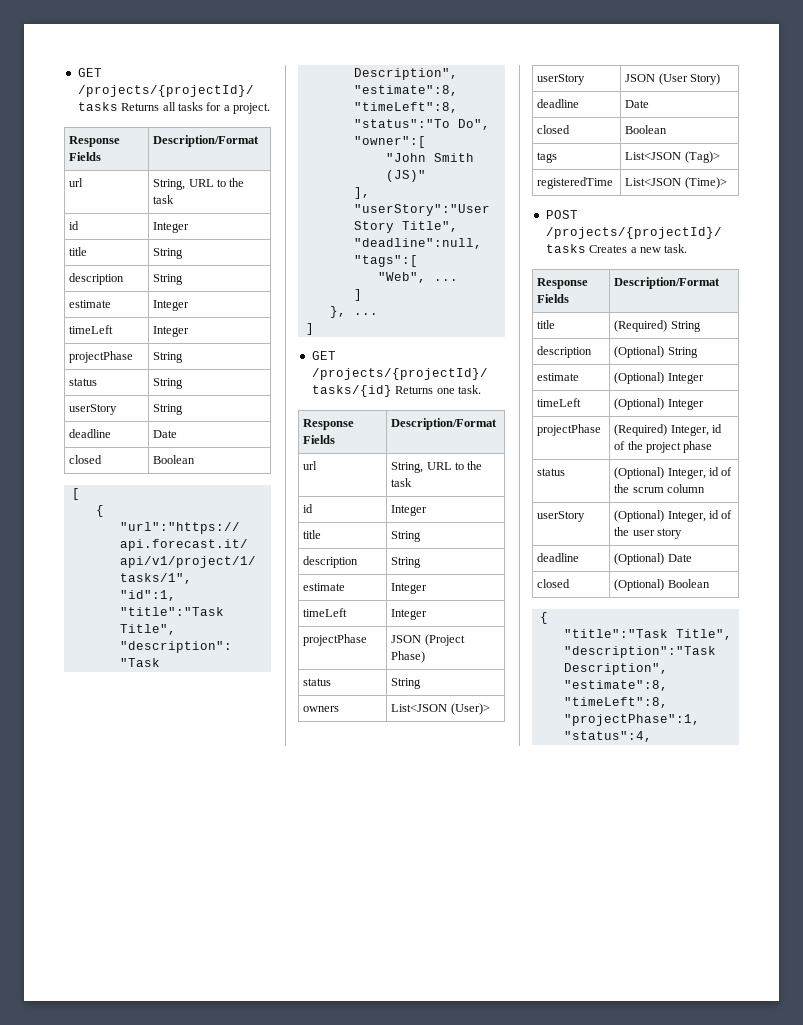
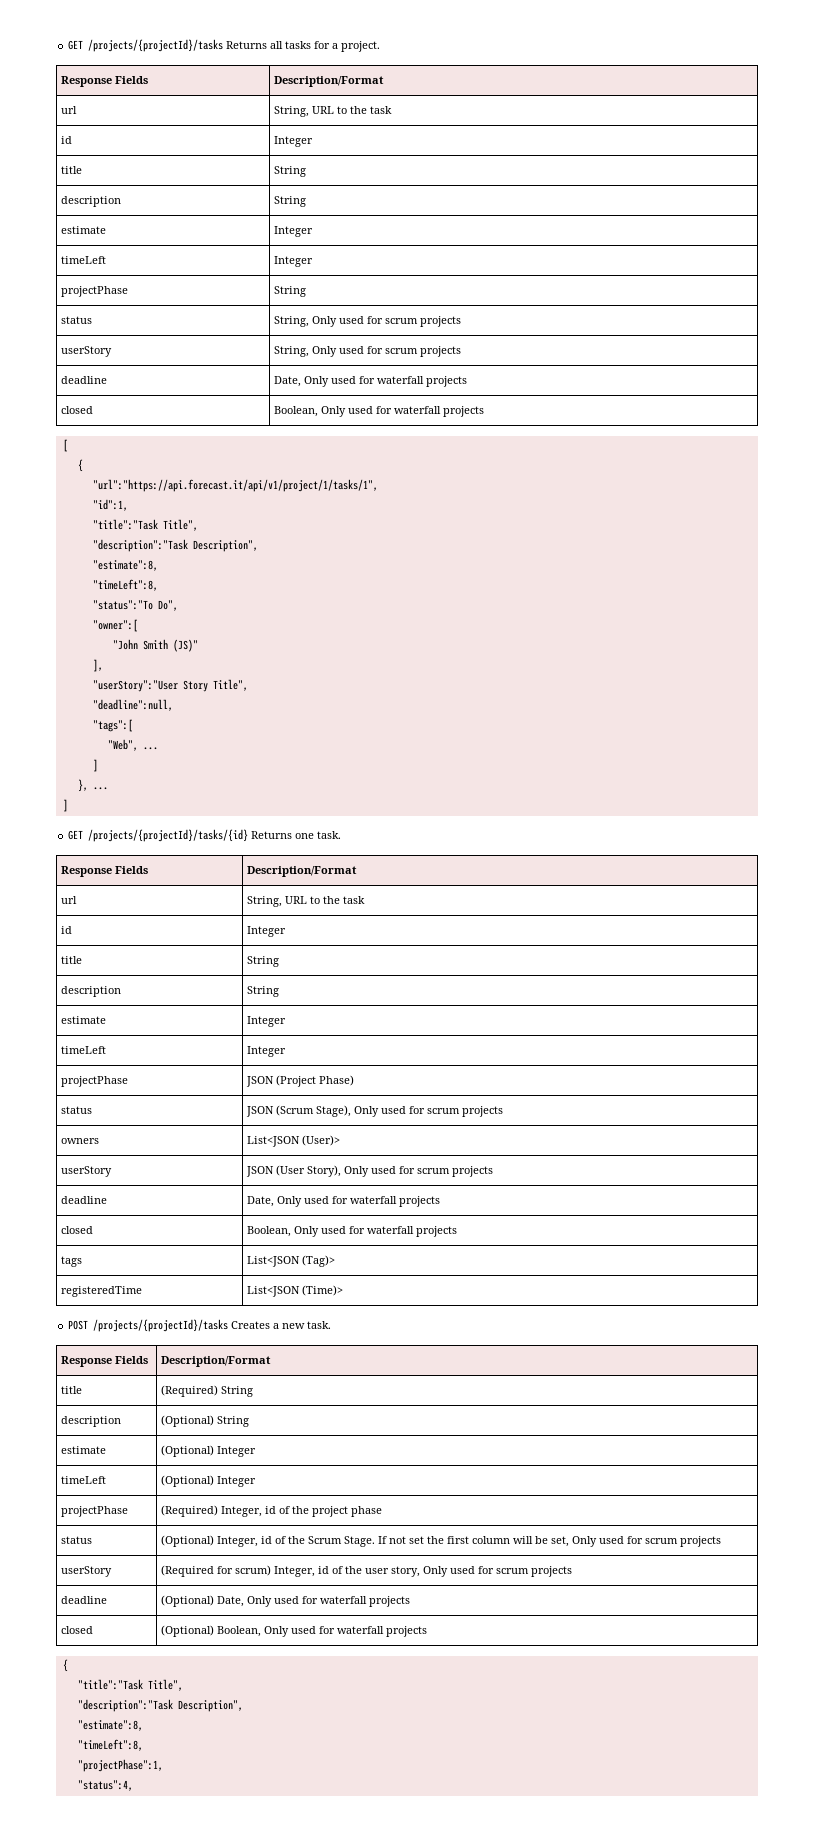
  projectPhase | String
- status | String
- userStory | String
- deadline | Date
- closed | Boolean
+ status | String, Only used for scrum projects
+ userStory | String, Only used for scrum projects
+ deadline | Date, Only used for waterfall projects
+ closed | Boolean, Only used for waterfall projects
  projectPhase | JSON (Project Phase)
- status | String
+ status | JSON (Scrum Stage), Only used for scrum projects
- userStory | JSON (User Story)
- deadline | Date
- closed | Boolean
+ userStory | JSON (User Story), Only used for scrum projects
+ deadline | Date, Only used for waterfall projects
+ closed | Boolean, Only used for waterfall projects
- status | (Optional) Integer, id of the scrum column
- userStory | (Optional) Integer, id of the user story
- deadline | (Optional) Date
- closed | (Optional) Boolean
+ status | (Optional) Integer, id of the Scrum Stage. If not set the first column will be set, Only used for scrum projects
+ userStory | (Required for scrum) Integer, id of the user story, Only used for scrum projects
+ deadline | (Optional) Date, Only used for waterfall projects
+ closed | (Optional) Boolean, Only used for waterfall projects

